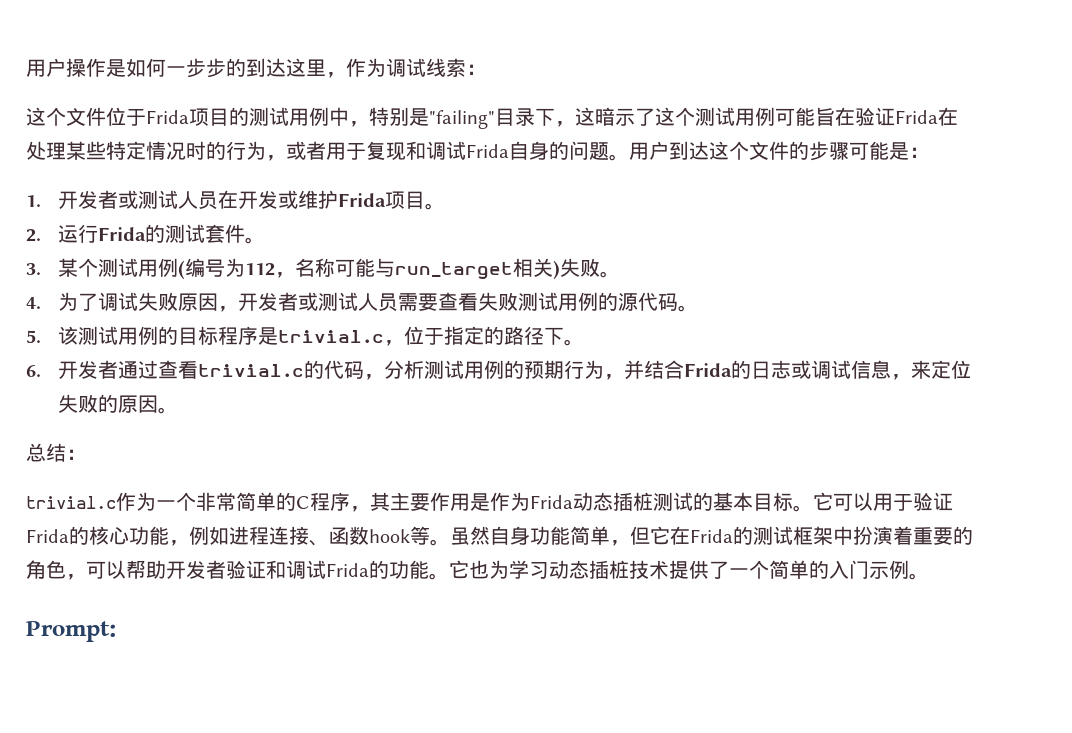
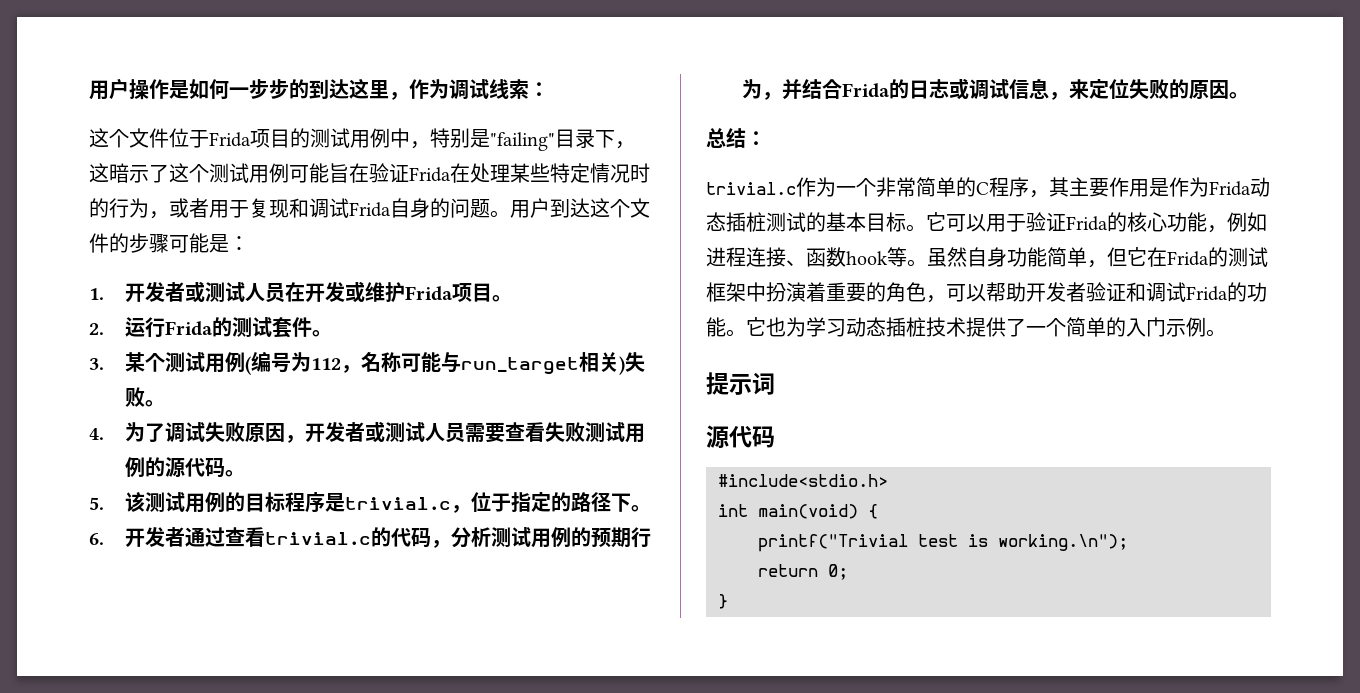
- Prompt:
+ 提示词
+ 源代码
+ #include<stdio.h>
+ int main(void) {
+ printf("Trivial test is working.\n");
+ return 0;
+ }

